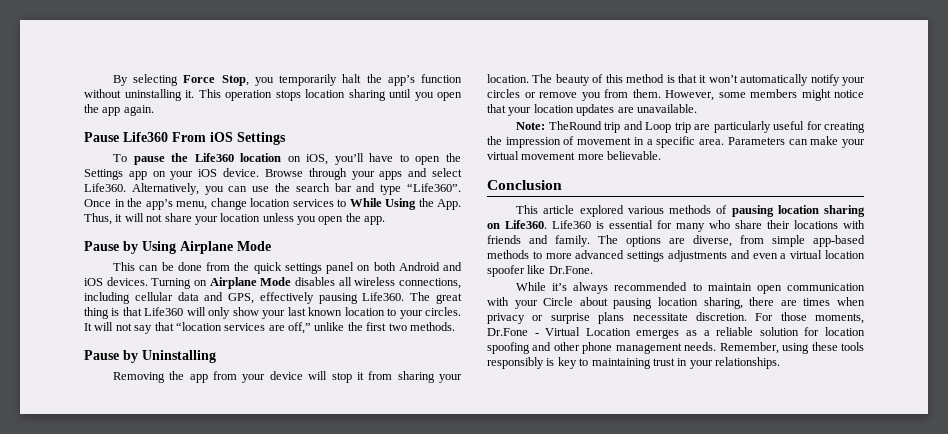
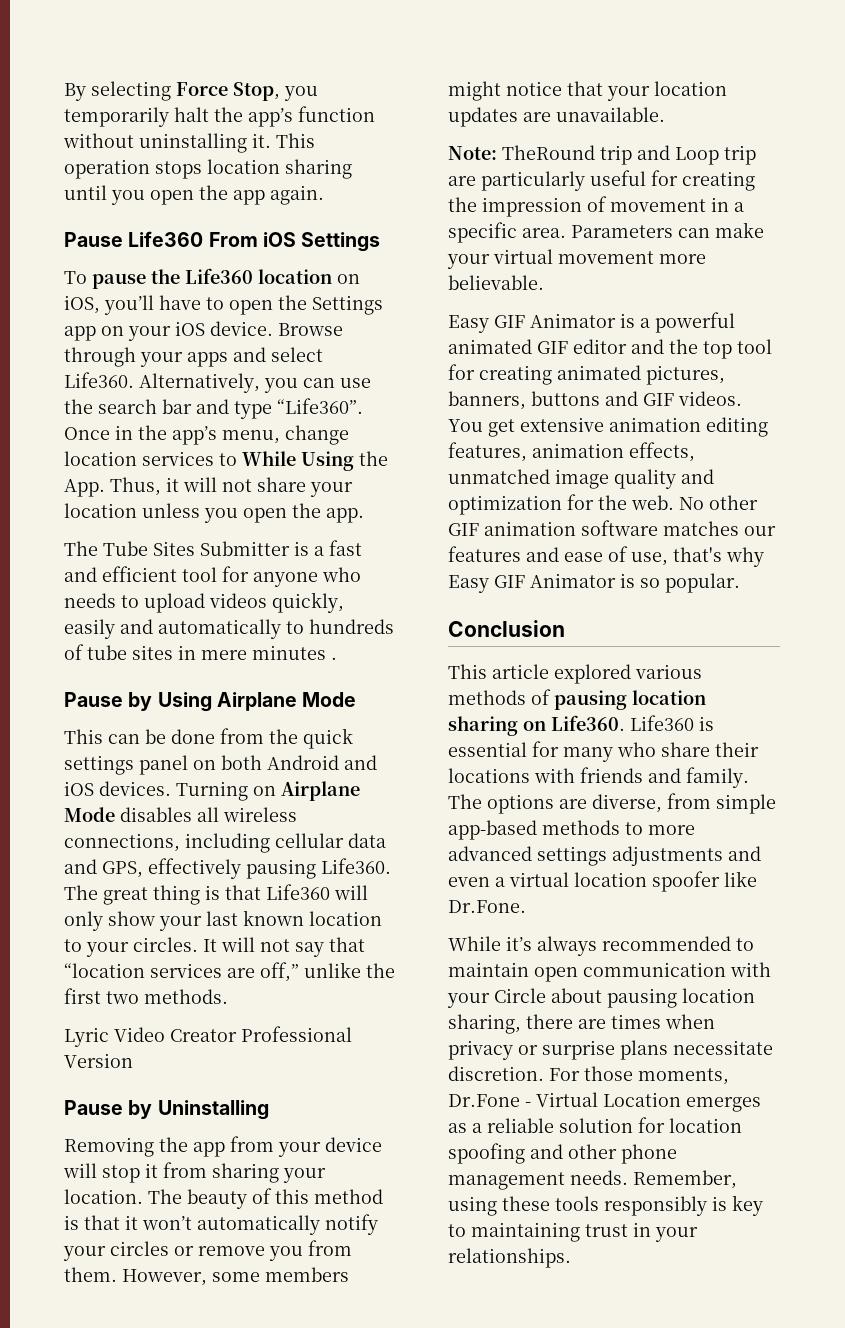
+ The Tube Sites Submitter is a fast and efficient tool for anyone who needs to upload videos quickly, easily and automatically to hundreds of tube sites in mere minutes .
+ Lyric Video Creator Professional Version
+ Easy GIF Animator is a powerful animated GIF editor and the top tool for creating animated pictures, banners, buttons and GIF videos. You get extensive animation editing features, animation effects, unmatched image quality and optimization for the web. No other GIF animation software matches our features and ease of use, that's why Easy GIF Animator is so popular.

